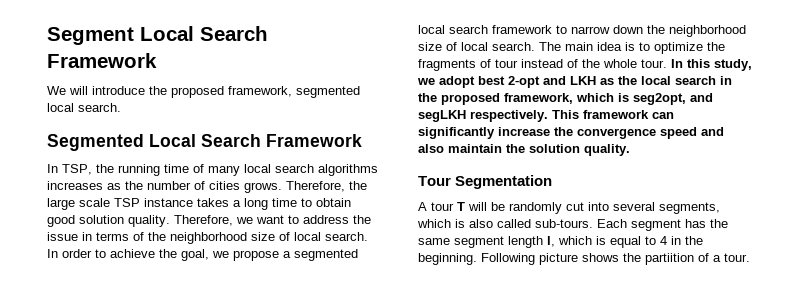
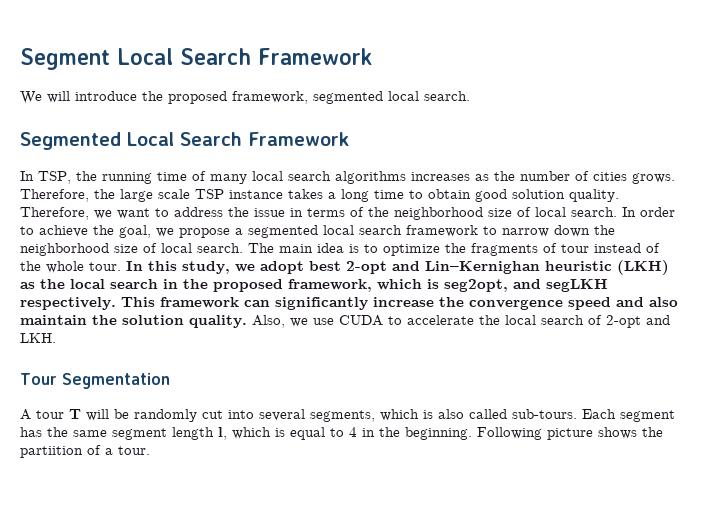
- In this study, we adopt best 2-opt and LKH as the local search in the proposed framework, which is seg2opt, and segLKH respectively.
+ In this study, we adopt best 2-opt and Lin–Kernighan heuristic (LKH) as the local search in the proposed framework, which is seg2opt, and segLKH respectively.
+ Also, we use CUDA to accelerate the local search of 2-opt and LKH.

